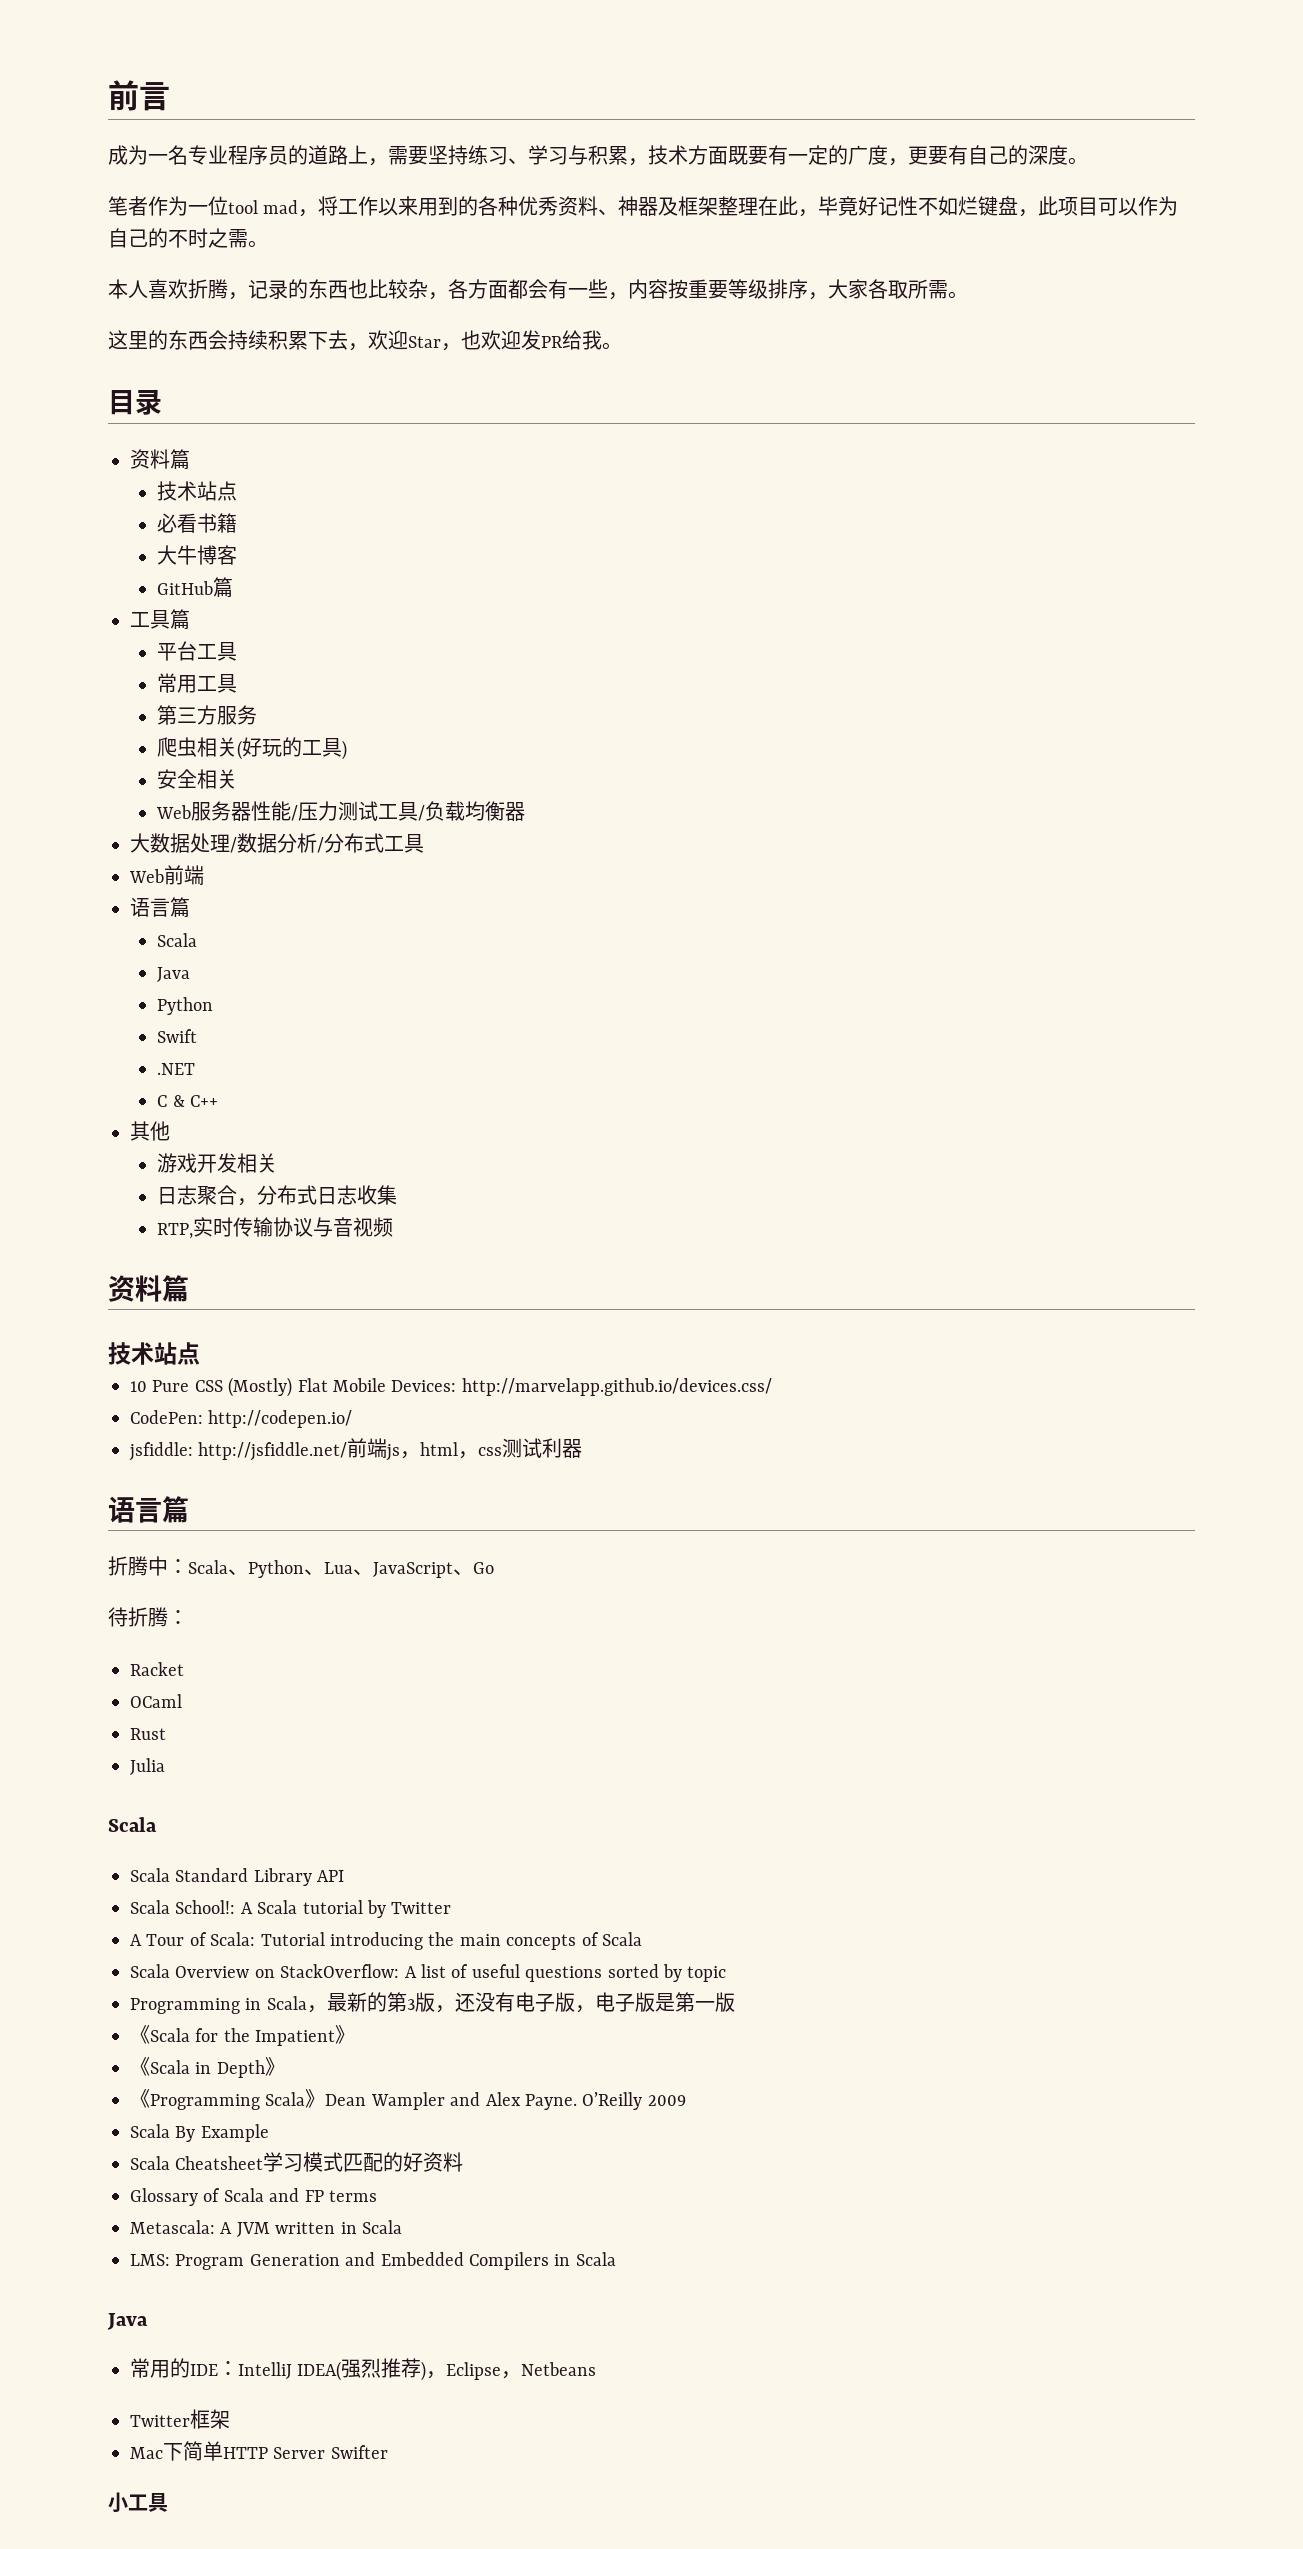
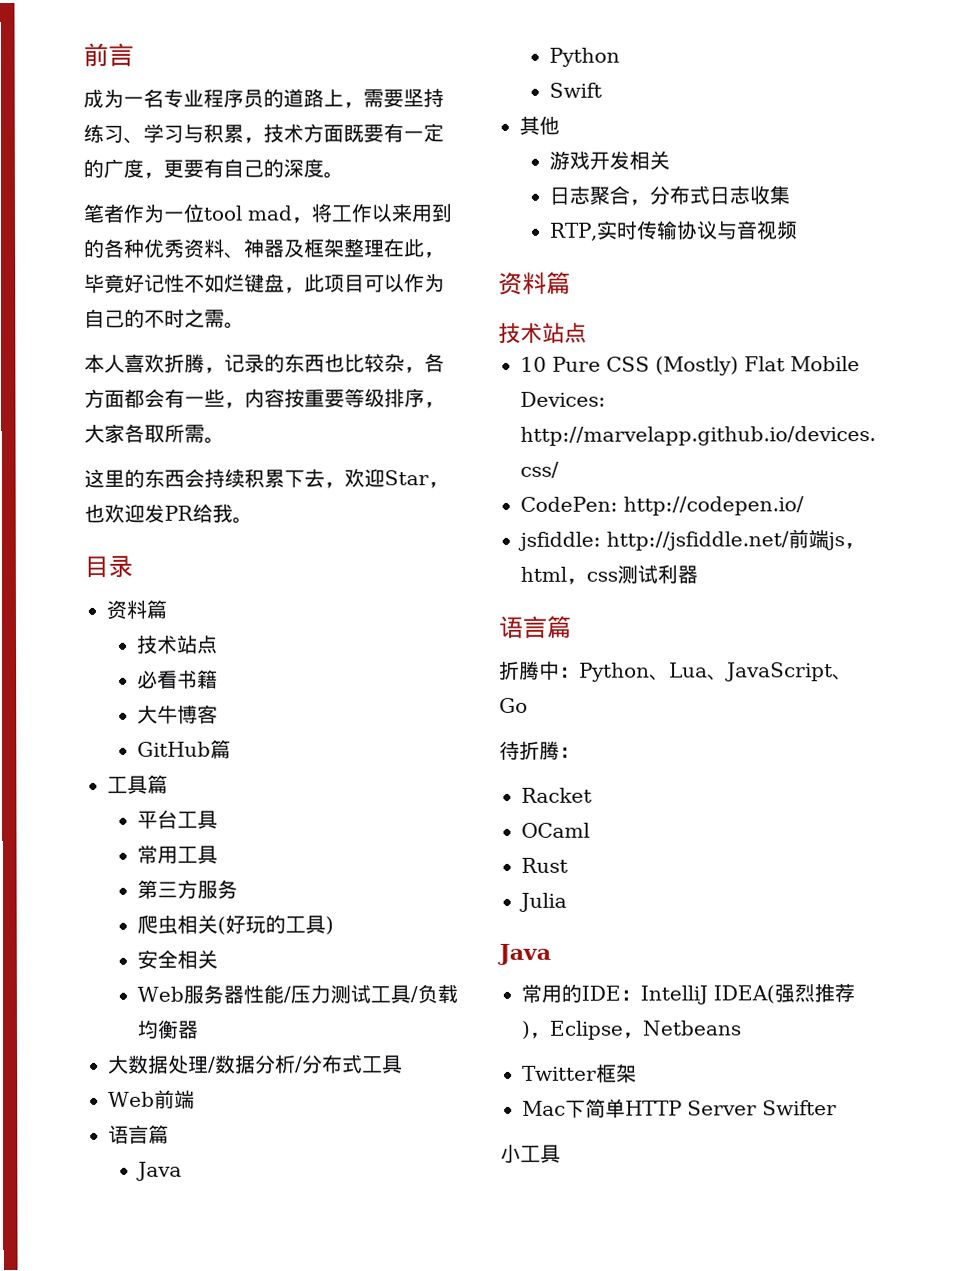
  Web前端
  语言篇
- Scala
- .NET
- C & C++
- 折腾中：Scala、Python、Lua、JavaScript、Go
+ 折腾中：Python、Lua、JavaScript、Go
  Julia
- Scala
- Scala Standard Library API
- Scala School!: A Scala tutorial by Twitter
- A Tour of Scala: Tutorial introducing the main concepts of Scala
- Scala Overview on StackOverflow: A list of useful questions sorted by topic
- Programming in Scala，最新的第3版，还没有电子版，电子版是第一版
- 《Scala for the Impatient》
- 《Scala in Depth》
- 《Programming Scala》Dean Wampler and Alex Payne. O’Reilly 2009
- Scala By Example
- Scala Cheatsheet学习模式匹配的好资料
- Glossary of Scala and FP terms
- Metascala: A JVM written in Scala
- LMS: Program Generation and Embedded Compilers in Scala

